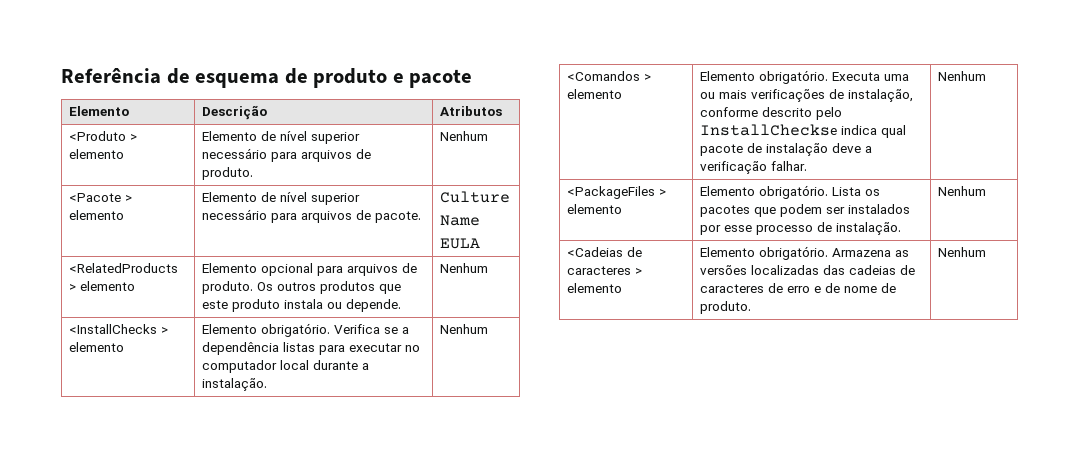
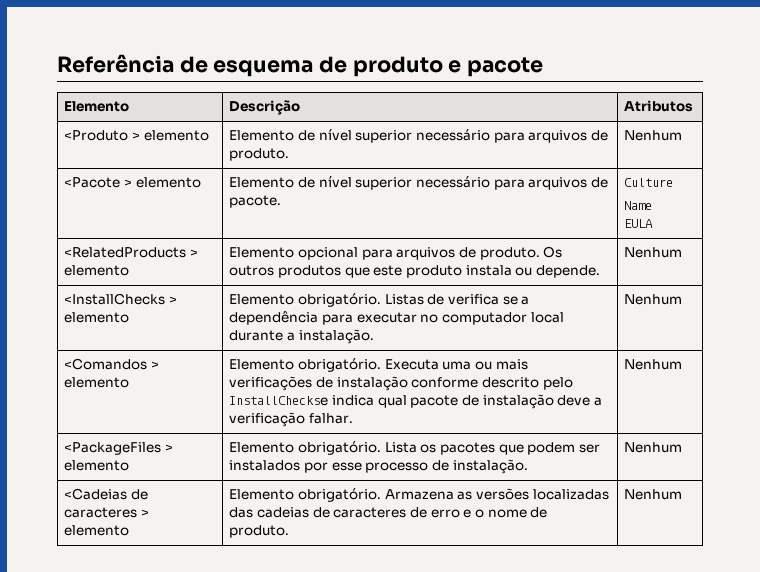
- <InstallChecks > elemento | Elemento obrigatório. Verifica se a dependência listas para executar no computador local durante a instalação. | Nenhum
+ <InstallChecks > elemento | Elemento obrigatório. Listas de verifica se a dependência para executar no computador local durante a instalação. | Nenhum
- <Comandos > elemento | Elemento obrigatório. Executa uma ou mais verificações de instalação, conforme descrito pelo InstallCheckse indica qual pacote de instalação deve a verificação falhar. | Nenhum
+ <Comandos > elemento | Elemento obrigatório. Executa uma ou mais verificações de instalação conforme descrito pelo InstallCheckse indica qual pacote de instalação deve a verificação falhar. | Nenhum
- <Cadeias de caracteres > elemento | Elemento obrigatório. Armazena as versões localizadas das cadeias de caracteres de erro e de nome de produto. | Nenhum
+ <Cadeias de caracteres > elemento | Elemento obrigatório. Armazena as versões localizadas das cadeias de caracteres de erro e o nome de produto. | Nenhum

